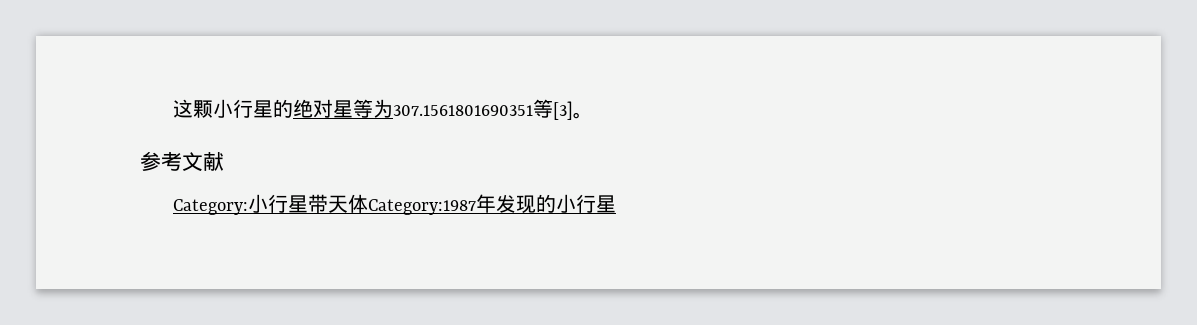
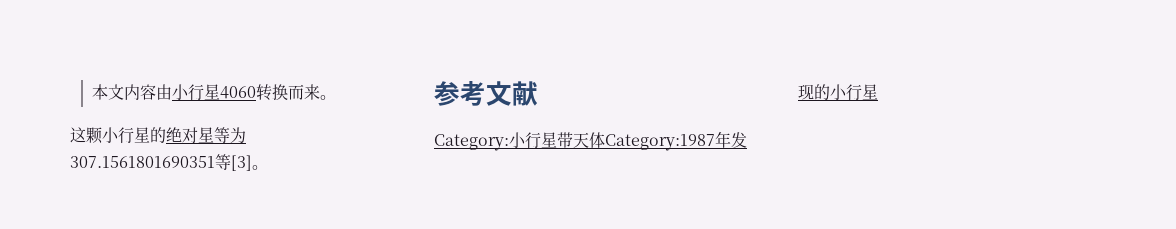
+ 本文内容由小行星4060转换而来。

